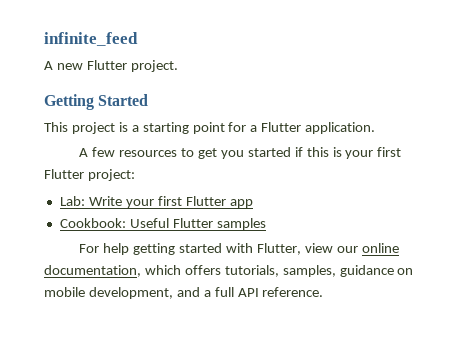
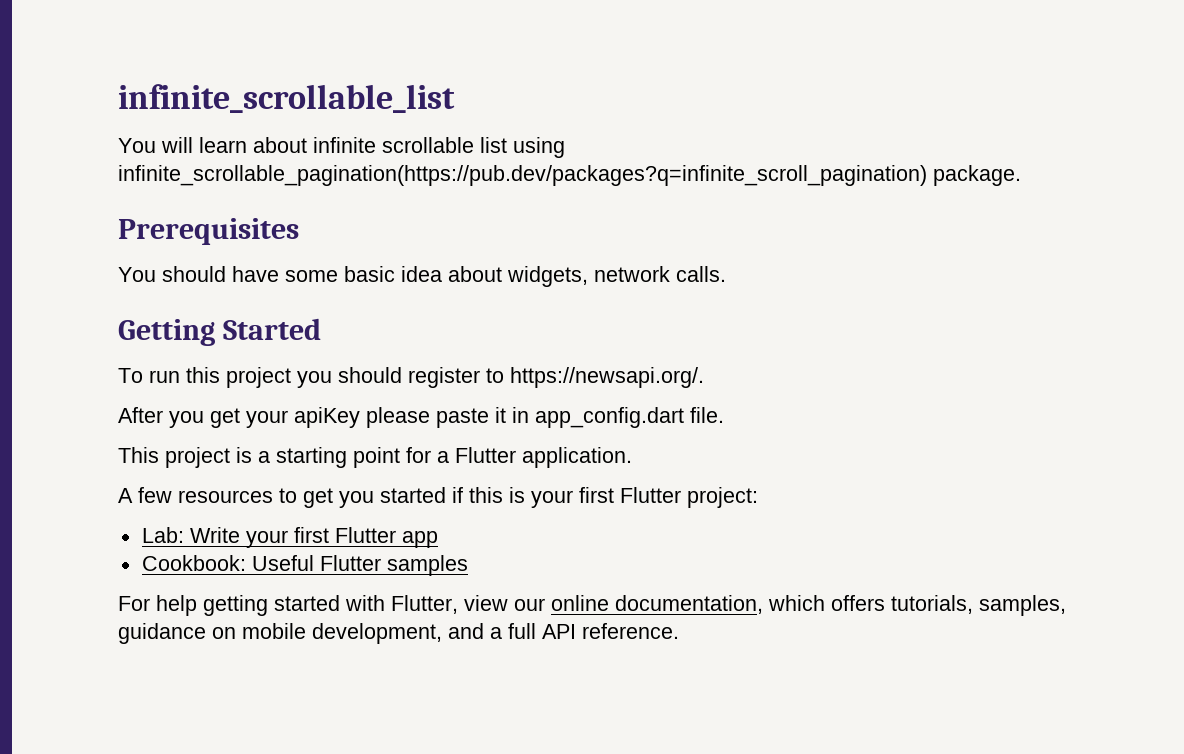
- infinite_feed
- A new Flutter project.
+ infinite_scrollable_list
+ You will learn about infinite scrollable list using infinite_scrollable_pagination(https://pub.dev/packages?q=infinite_scroll_pagination) package.
+ Prerequisites
+ You should have some basic idea about widgets, network calls.
  Getting Started
+ To run this project you should register to https://newsapi.org/.
+ After you get your apiKey please paste it in app_config.dart file.

